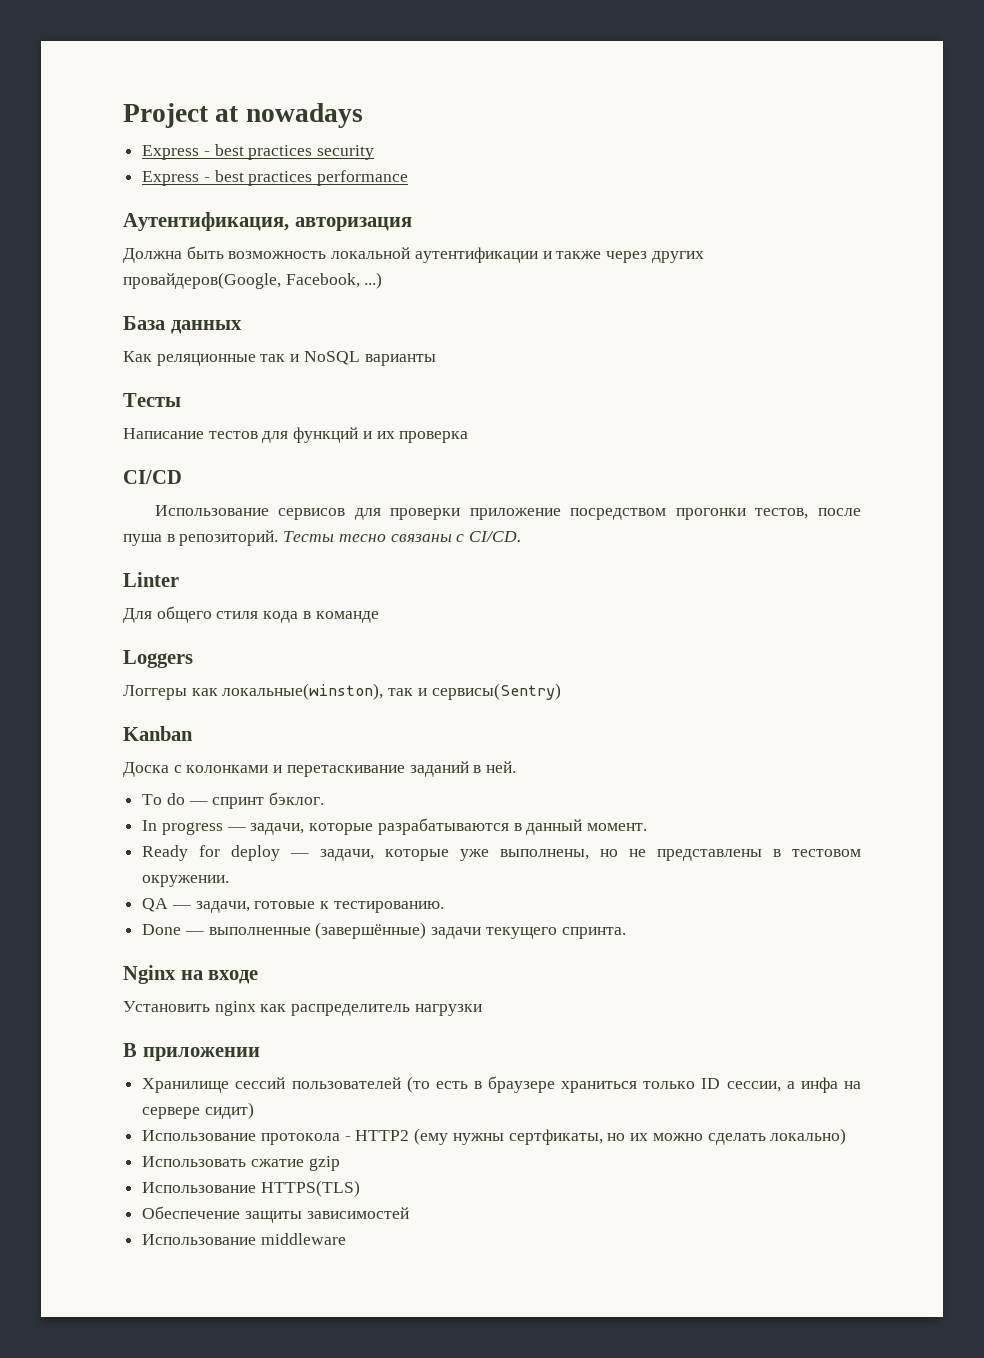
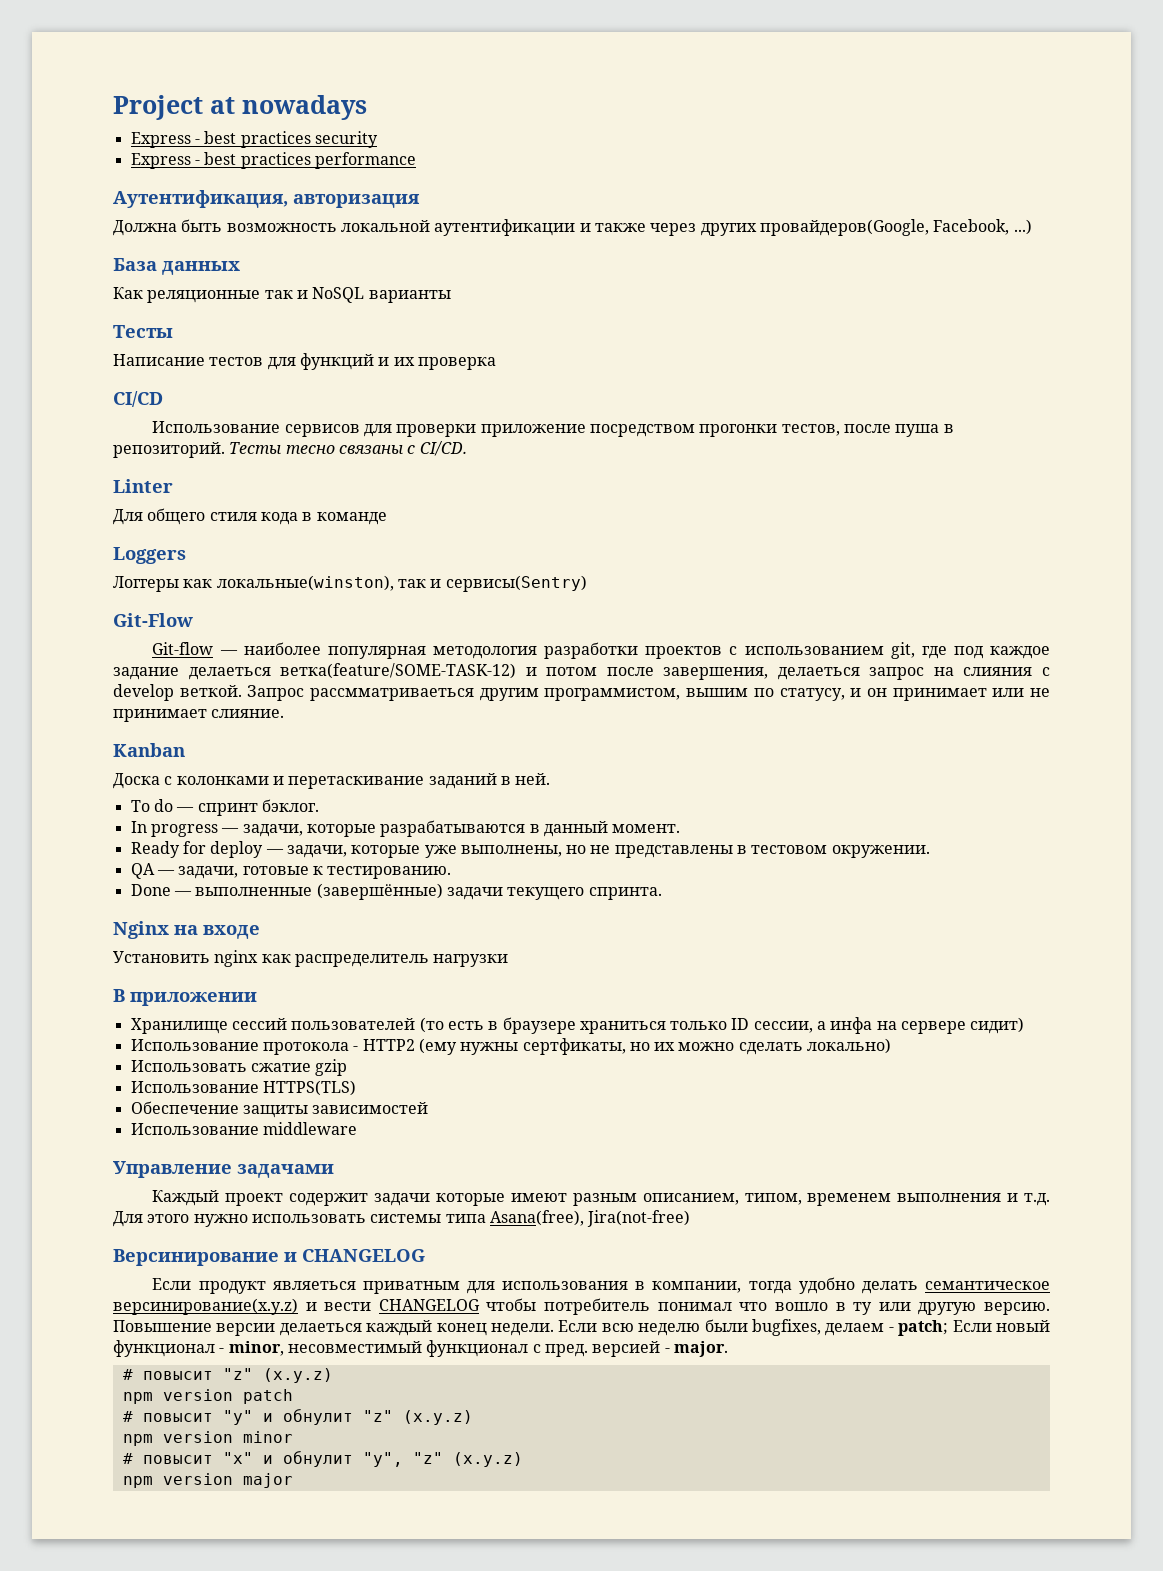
+ Git-Flow
+ Git-flow — наиболее популярная методология разработки проектов с использованием git, где под каждое задание делаеться ветка(feature/SOME-TASK-12) и потом после завершения, делаеться запрос на слияния с develop веткой. Запрос рассмматриваеться другим программистом, вышим по статусу, и он принимает или не принимает слияние.
+ Управление задачами
+ Каждый проект содержит задачи которые имеют разным описанием, типом, временем выполнения и т.д. Для этого нужно использовать системы типа Asana(free), Jira(not-free)
+ Версинирование и CHANGELOG
+ Если продукт являеться приватным для использования в компании, тогда удобно делать семантическое версинирование(x.y.z) и вести CHANGELOG чтобы потребитель понимал что вошло в ту или другую версию. Повышение версии делаеться каждый конец недели. Если всю неделю были bugfixes, делаем - patch; Если новый функционал - minor, несовместимый функционал с пред. версией - major.
+ # повысит "z" (x.y.z)
+ npm version patch
+ # повысит "y" и обнулит "z" (x.y.z)
+ npm version minor
+ # повысит "x" и обнулит "y", "z" (x.y.z)
+ npm version major

